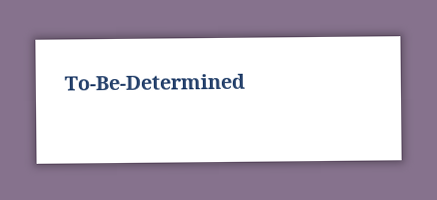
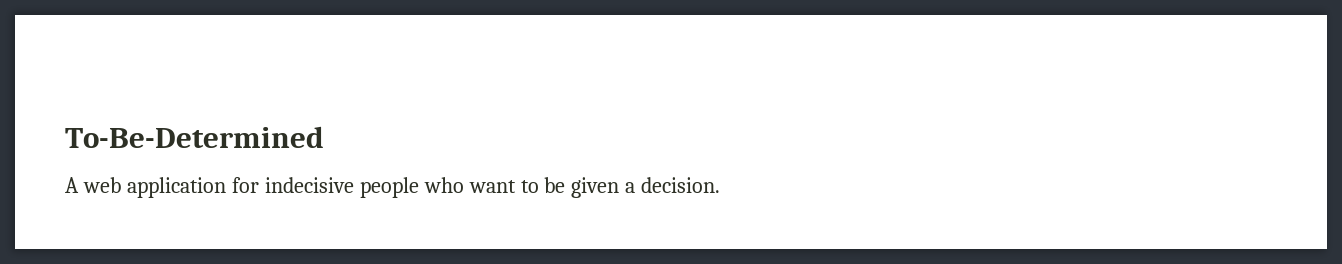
+ A web application for indecisive people who want to be given a decision.

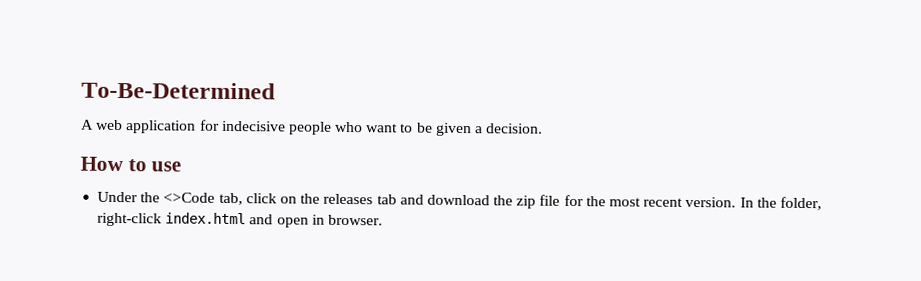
+ How to use
+ Under the <>Code tab, click on the releases tab and download the zip file for the most recent version. In the folder, right-click index.html and open in browser.

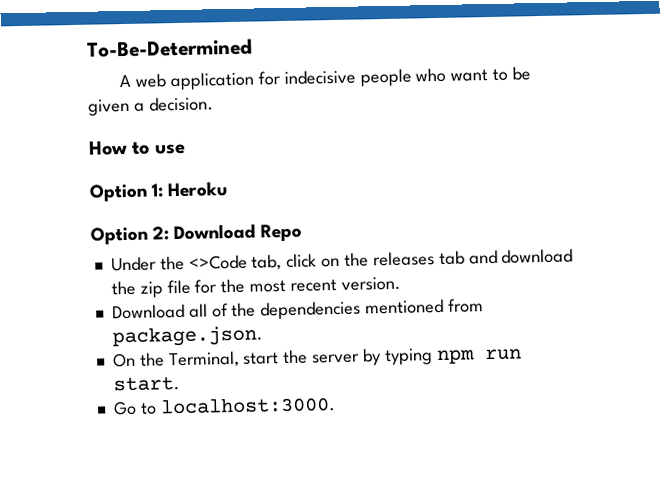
+ Option 1: Heroku
+ Option 2: Download Repo
- Under the <>Code tab, click on the releases tab and download the zip file for the most recent version. In the folder, right-click index.html and open in browser.
+ Under the <>Code tab, click on the releases tab and download the zip file for the most recent version.
+ Download all of the dependencies mentioned from package.json.
+ On the Terminal, start the server by typing npm run start.
+ Go to localhost:3000.

